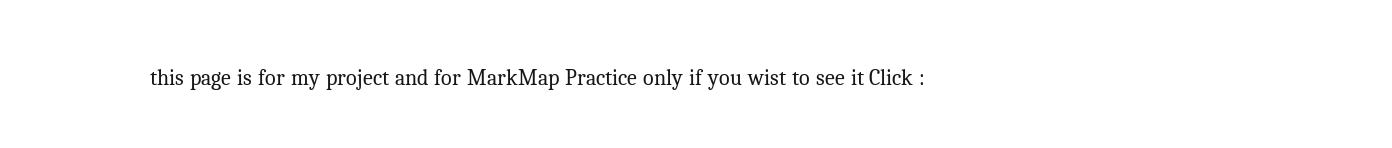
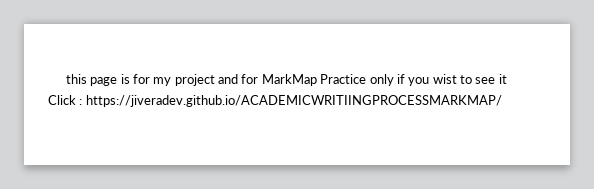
- this page is for my project and for MarkMap Practice only if you wist to see it Click :
+ this page is for my project and for MarkMap Practice only if you wist to see it Click : https://jiveradev.github.io/ACADEMICWRITIINGPROCESSMARKMAP/

